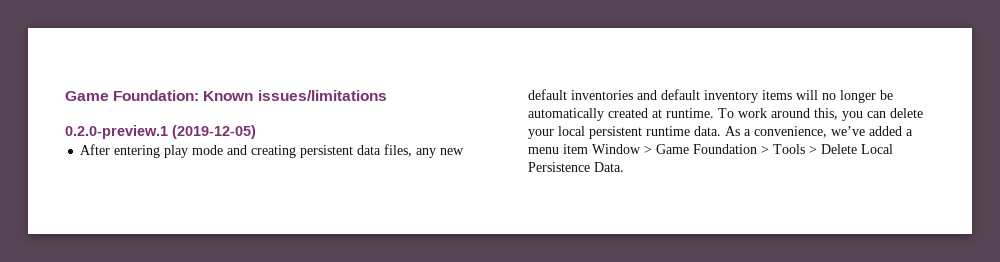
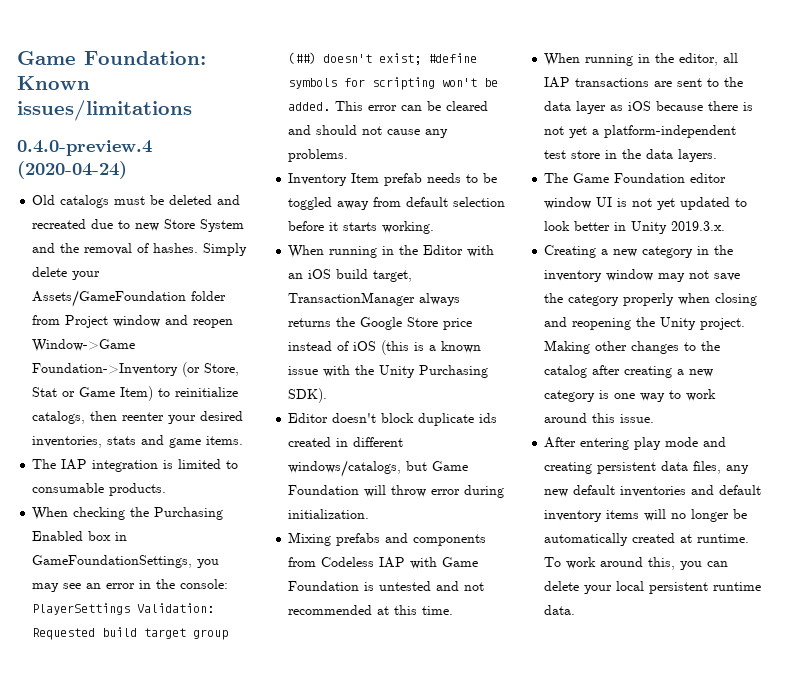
- 0.2.0-preview.1 (2019-12-05)
+ 0.4.0-preview.4 (2020-04-24)
+ Old catalogs must be deleted and recreated due to new Store System and the removal of hashes. Simply delete your Assets/GameFoundation folder from Project window and reopen Window->Game Foundation->Inventory (or Store, Stat or Game Item) to reinitialize catalogs, then reenter your desired inventories, stats and game items.
+ The IAP integration is limited to consumable products.
+ When checking the Purchasing Enabled box in GameFoundationSettings, you may see an error in the console: PlayerSettings Validation: Requested build target group (##) doesn't exist; #define symbols for scripting won't be added. This error can be cleared and should not cause any problems.
+ Inventory Item prefab needs to be toggled away from default selection before it starts working.
+ When running in the Editor with an iOS build target, TransactionManager always returns the Google Store price instead of iOS (this is a known issue with the Unity Purchasing SDK).
+ Editor doesn't block duplicate ids created in different windows/catalogs, but Game Foundation will throw error during initialization.
+ Mixing prefabs and components from Codeless IAP with Game Foundation is untested and not recommended at this time.
+ When running in the editor, all IAP transactions are sent to the data layer as iOS because there is not yet a platform-independent test store in the data layers.
+ The Game Foundation editor window UI is not yet updated to look better in Unity 2019.3.x.
+ Creating a new category in the inventory window may not save the category properly when closing and reopening the Unity project. Making other changes to the catalog after creating a new category is one way to work around this issue.
- As a convenience, we’ve added a menu item Window > Game Foundation > Tools > Delete Local Persistence Data.

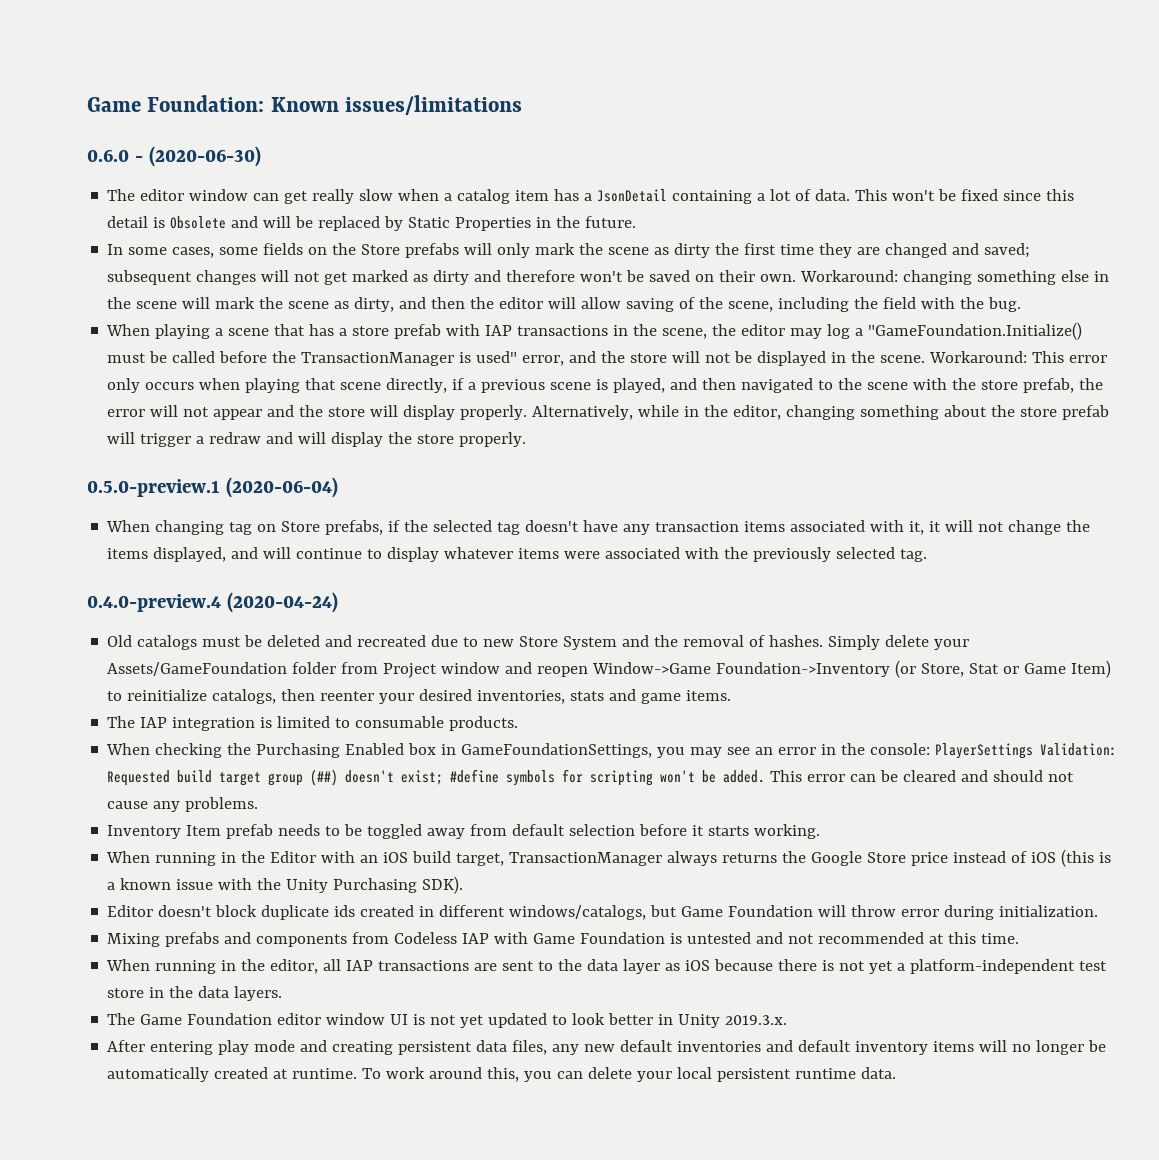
+ 0.6.0 - (2020-06-30)
+ The editor window can get really slow when a catalog item has a JsonDetail containing a lot of data. This won't be fixed since this detail is Obsolete and will be replaced by Static Properties in the future.
+ In some cases, some fields on the Store prefabs will only mark the scene as dirty the first time they are changed and saved; subsequent changes will not get marked as dirty and therefore won't be saved on their own. Workaround: changing something else in the scene will mark the scene as dirty, and then the editor will allow saving of the scene, including the field with the bug.
+ When playing a scene that has a store prefab with IAP transactions in the scene, the editor may log a "GameFoundation.Initialize() must be called before the TransactionManager is used" error, and the store will not be displayed in the scene. Workaround: This error only occurs when playing that scene directly, if a previous scene is played, and then navigated to the scene with the store prefab, the error will not appear and the store will display properly. Alternatively, while in the editor, changing something about the store prefab will trigger a redraw and will display the store properly.
+ 0.5.0-preview.1 (2020-06-04)
+ When changing tag on Store prefabs, if the selected tag doesn't have any transaction items associated with it, it will not change the items displayed, and will continue to display whatever items were associated with the previously selected tag.
- Creating a new category in the inventory window may not save the category properly when closing and reopening the Unity project. Making other changes to the catalog after creating a new category is one way to work around this issue.

